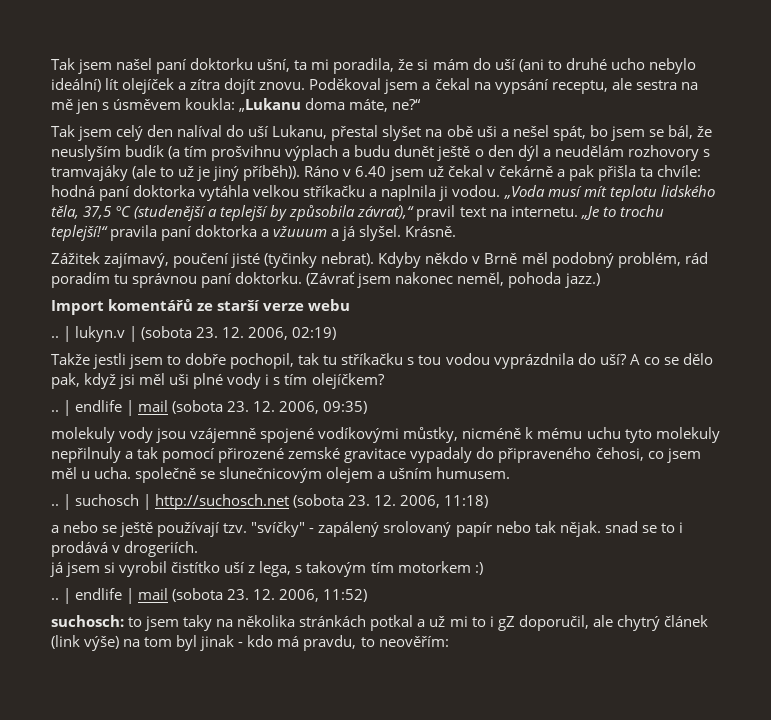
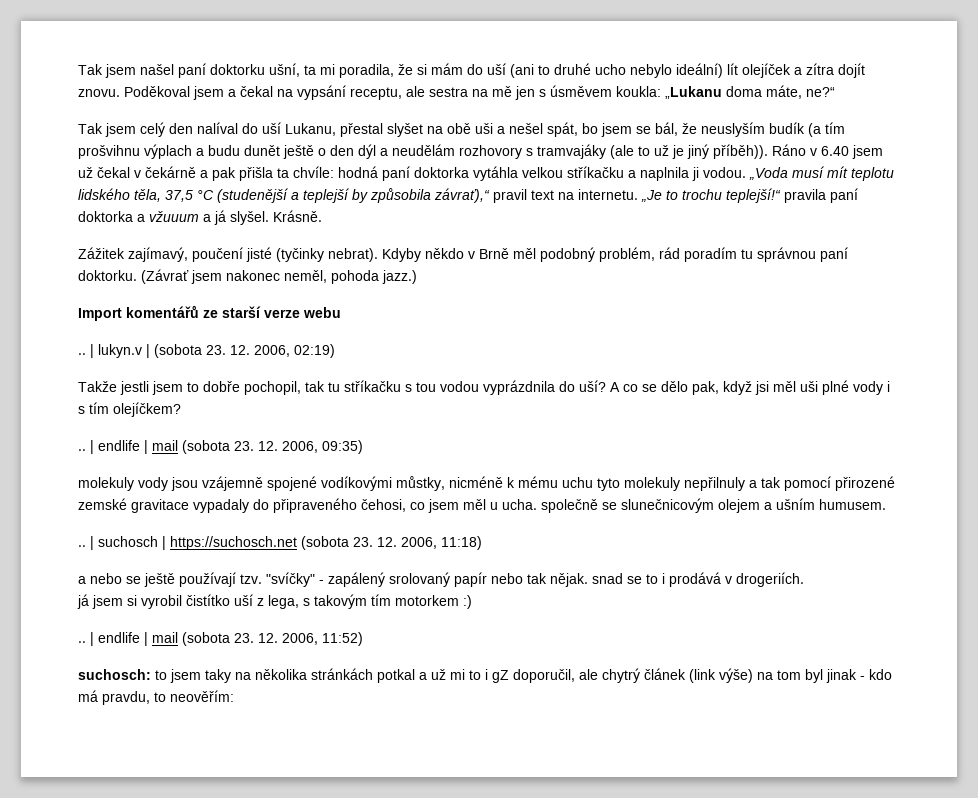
- | suchosch | http://suchosch.net (sobota 23. 12. 2006, 11:18)
+ | suchosch | https://suchosch.net (sobota 23. 12. 2006, 11:18)

